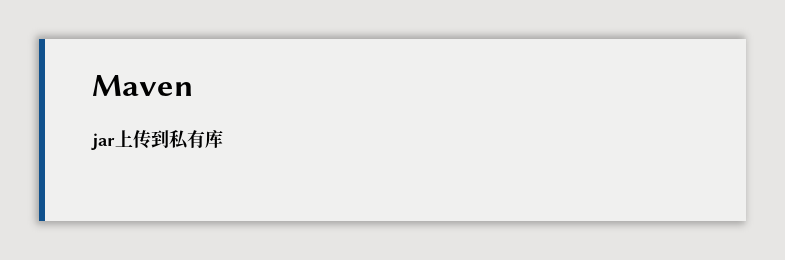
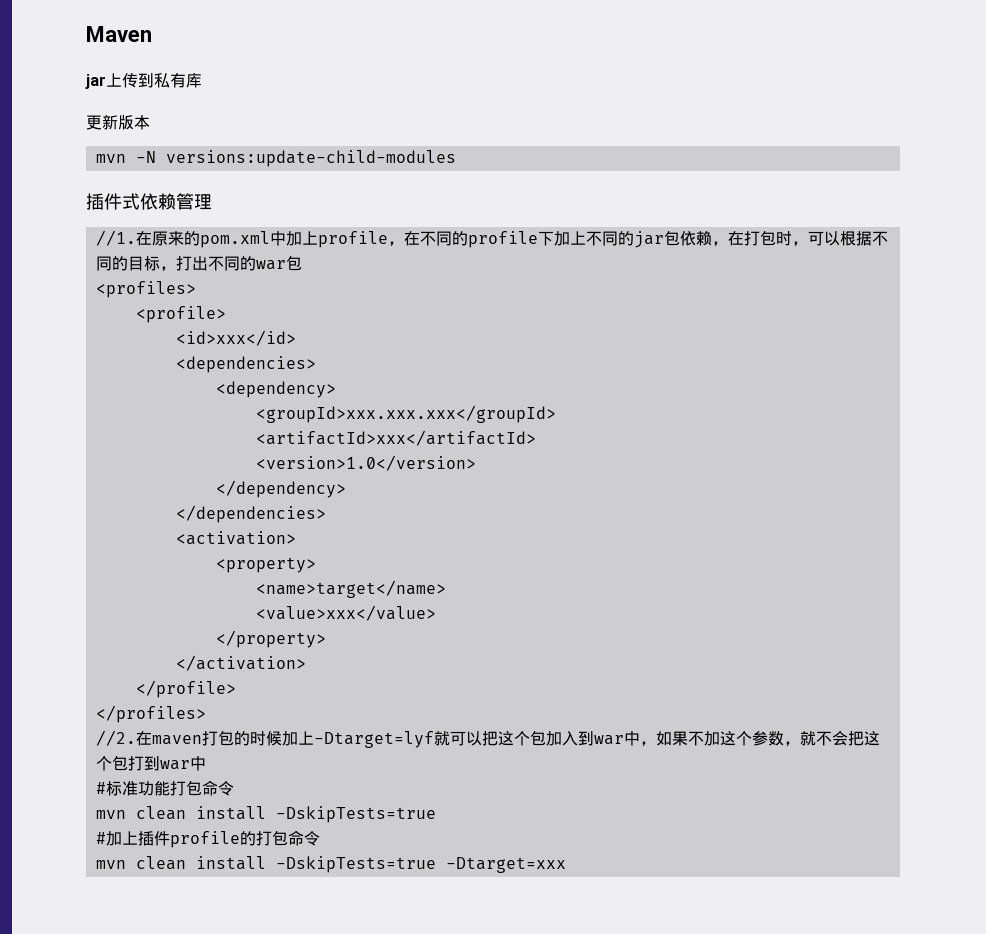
+ 更新版本
+ mvn -N versions:update-child-modules
+ 插件式依赖管理
+ //1.在原来的pom.xml中加上profile，在不同的profile下加上不同的jar包依赖，在打包时，可以根据不同的目标，打出不同的war包
+ <profiles>
+ <profile>
+ <id>xxx</id>
+ <dependencies>
+ <dependency>
+ <groupId>xxx.xxx.xxx</groupId>
+ <artifactId>xxx</artifactId>
+ <version>1.0</version>
+ </dependency>
+ </dependencies>
+ <activation>
+ <property>
+ <name>target</name>
+ <value>xxx</value>
+ </property>
+ </activation>
+ </profile>
+ </profiles>
+ //2.在maven打包的时候加上-Dtarget=lyf就可以把这个包加入到war中，如果不加这个参数，就不会把这个包打到war中
+ #标准功能打包命令
+ mvn clean install -DskipTests=true
+ #加上插件profile的打包命令
+ mvn clean install -DskipTests=true -Dtarget=xxx

